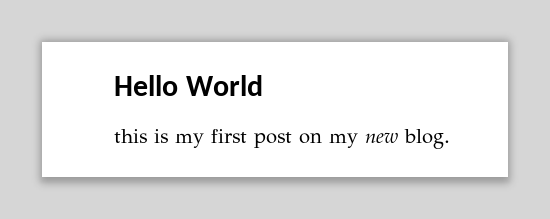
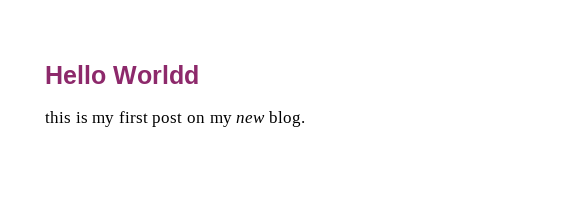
- Hello World
+ Hello Worldd

